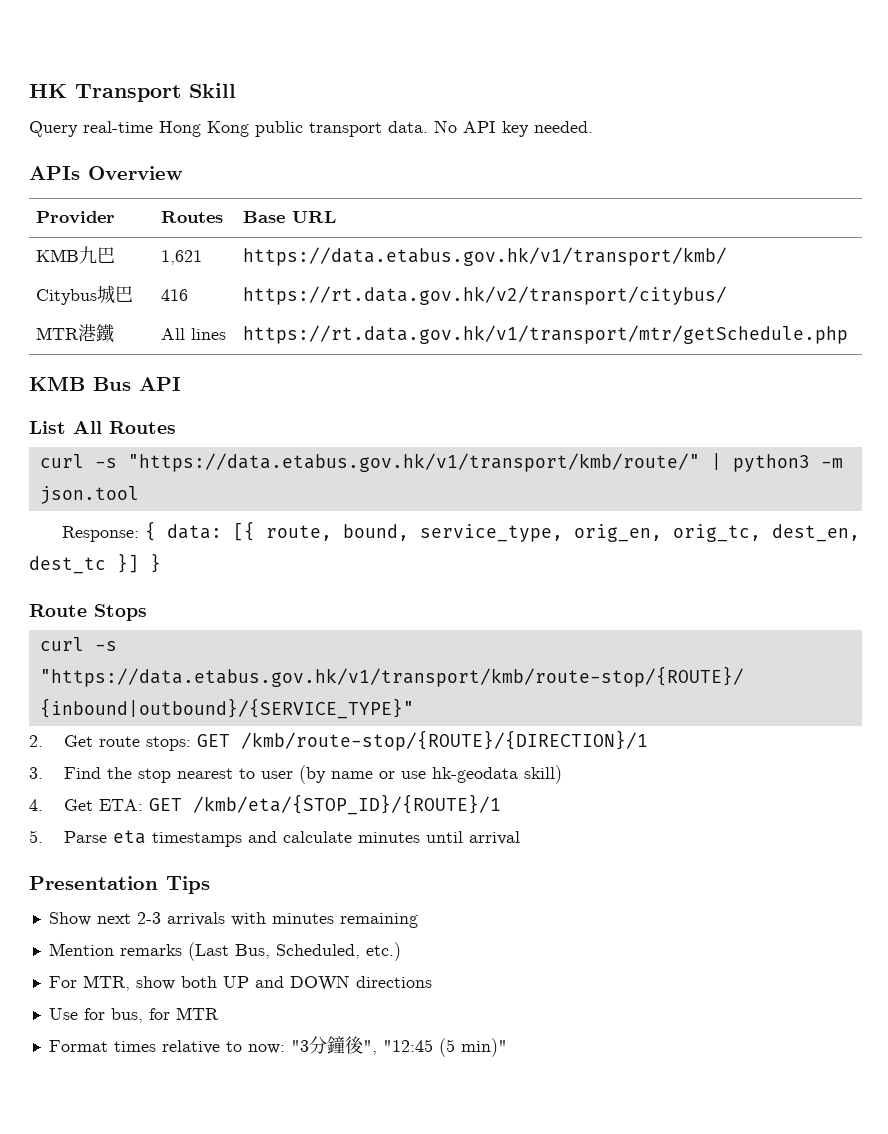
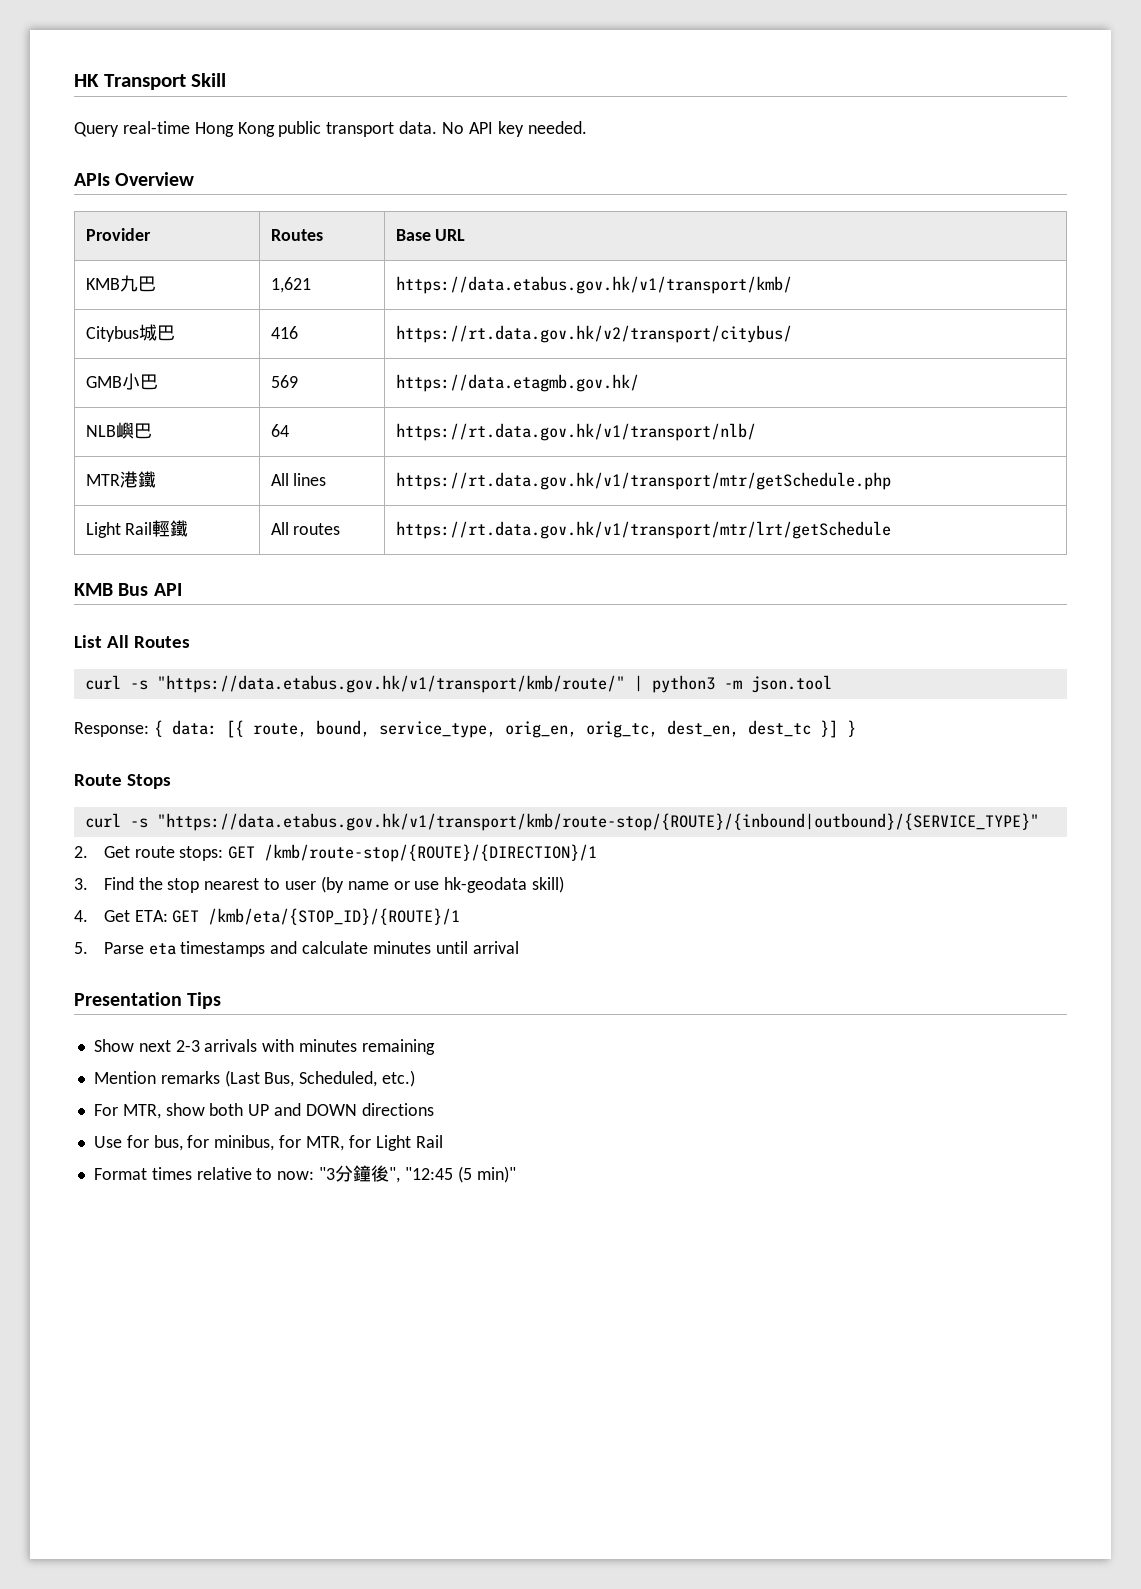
+ GMB小巴 | 569 | https://data.etagmb.gov.hk/
+ NLB嶼巴 | 64 | https://rt.data.gov.hk/v1/transport/nlb/
+ Light Rail輕鐵 | All routes | https://rt.data.gov.hk/v1/transport/mtr/lrt/getSchedule
- Use for bus, for MTR
+ Use for bus, for minibus, for MTR, for Light Rail

